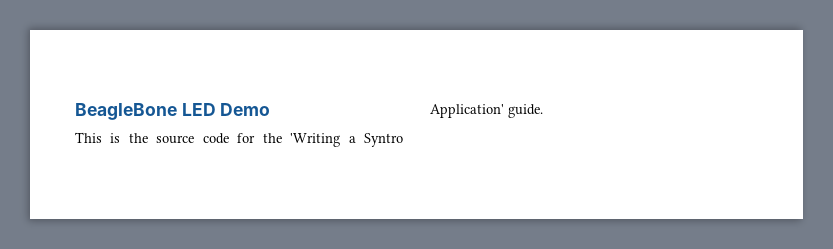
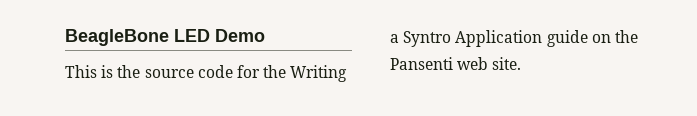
- This is the source code for the 'Writing a Syntro Application' guide.
+ This is the source code for the Writing a Syntro Application guide on the Pansenti web site.

